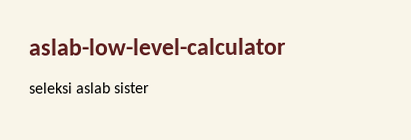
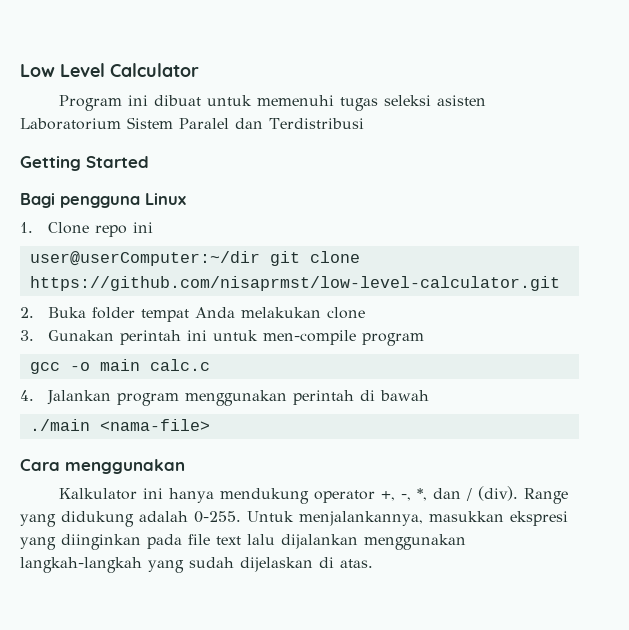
- aslab-low-level-calculator
- seleksi aslab sister
+ Low Level Calculator
+ Program ini dibuat untuk memenuhi tugas seleksi asisten Laboratorium Sistem Paralel dan Terdistribusi
+ Getting Started
+ Bagi pengguna Linux
+ 1. Clone repo ini
+ user@userComputer:~/dir git clone https://github.com/nisaprmst/low-level-calculator.git
+ 2. Buka folder tempat Anda melakukan clone
+ 3. Gunakan perintah ini untuk men-compile program
+ gcc -o main calc.c
+ 4. Jalankan program menggunakan perintah di bawah
+ ./main <nama-file>
+ Cara menggunakan
+ Kalkulator ini hanya mendukung operator +, -, *, dan / (div). Range yang didukung adalah 0-255. Untuk menjalankannya, masukkan ekspresi yang diinginkan pada file text lalu dijalankan menggunakan langkah-langkah yang sudah dijelaskan di atas.

